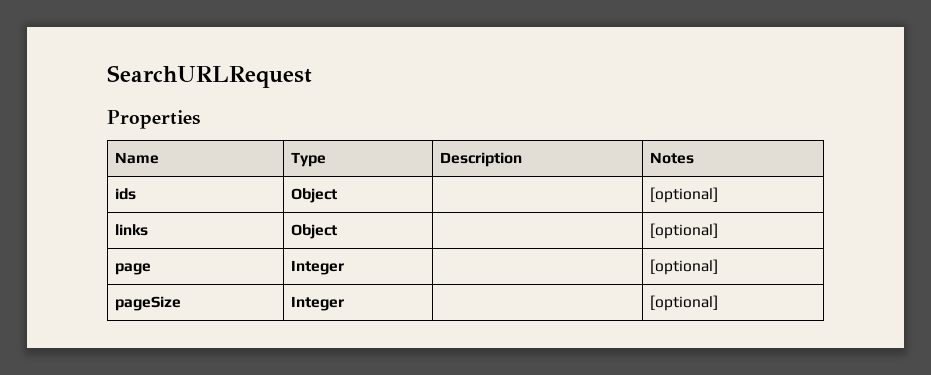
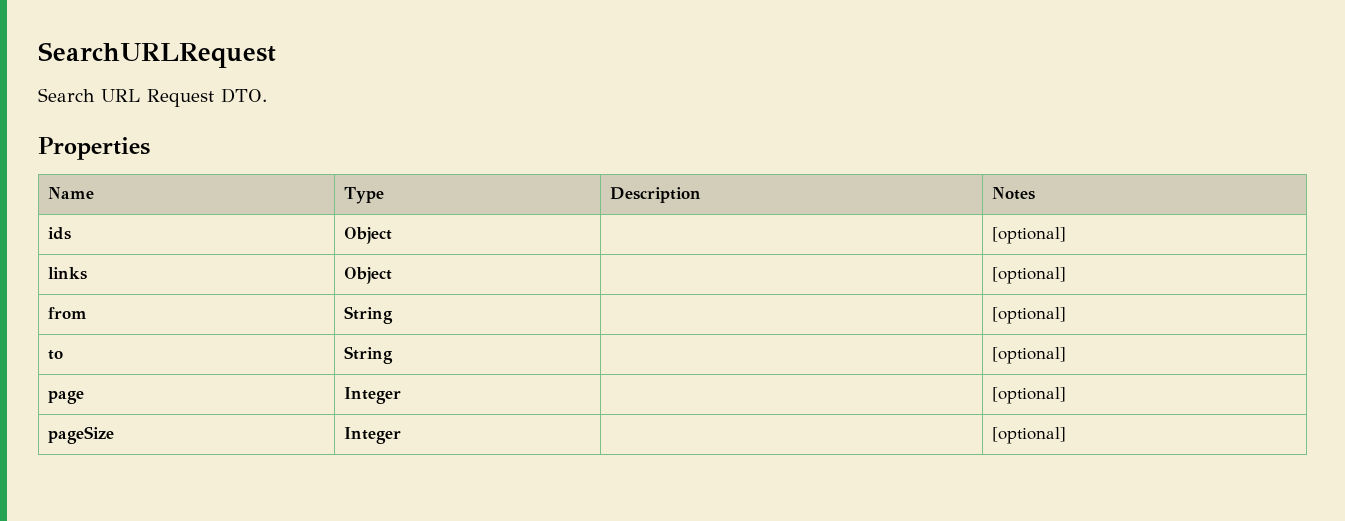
+ Search URL Request DTO.
+ from | String | | [optional]
+ to | String | | [optional]

